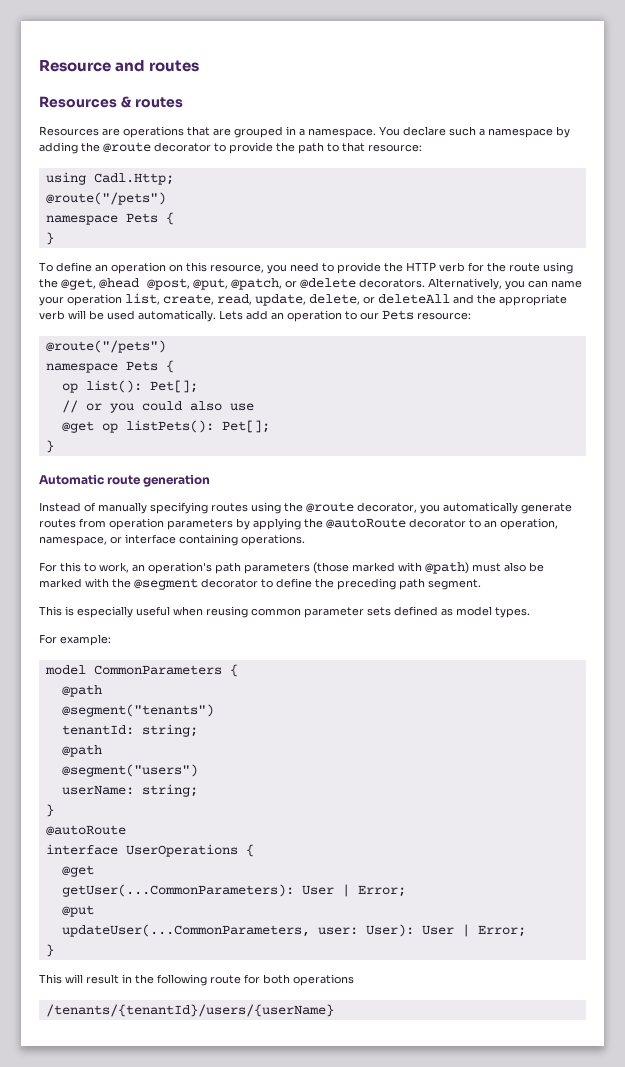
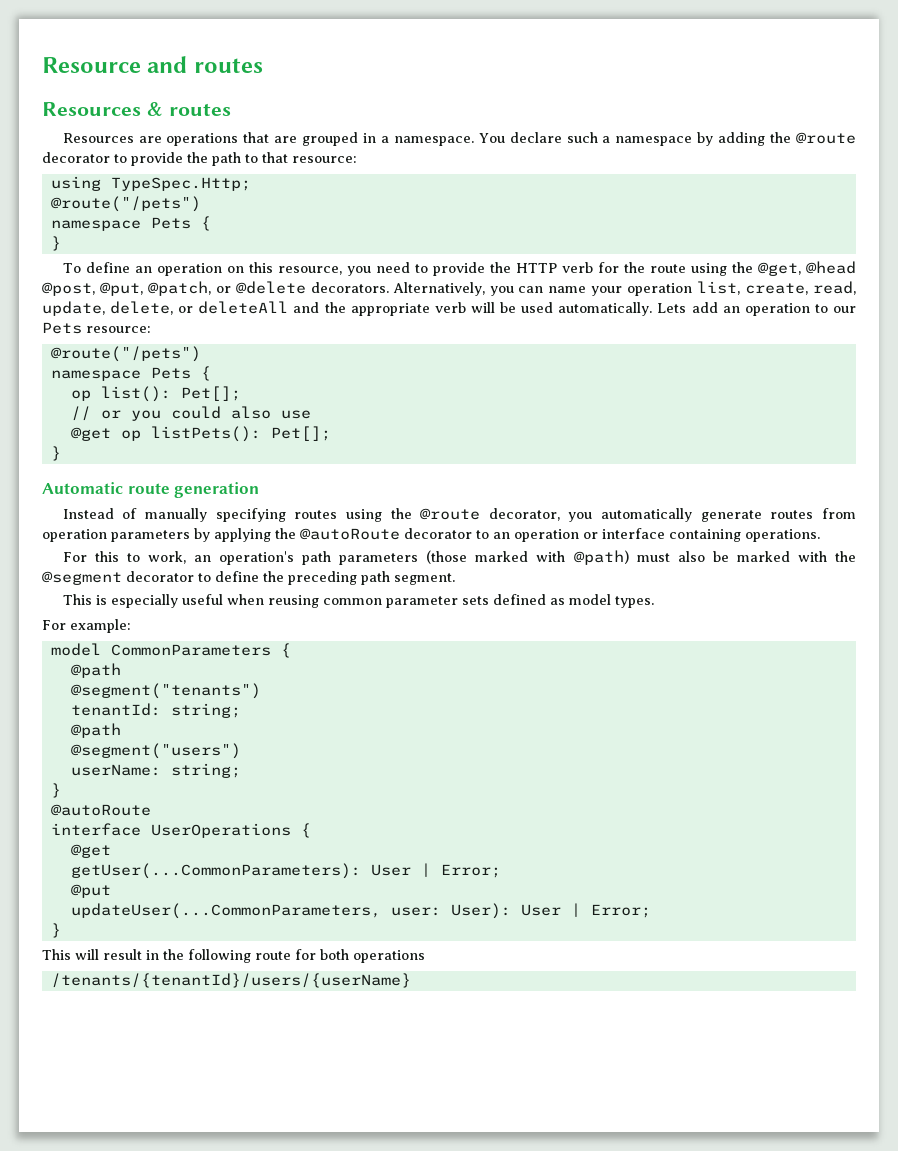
- using Cadl.Http;
+ using TypeSpec.Http;
- Instead of manually specifying routes using the @route decorator, you automatically generate routes from operation parameters by applying the @autoRoute decorator to an operation, namespace, or interface containing operations.
+ Instead of manually specifying routes using the @route decorator, you automatically generate routes from operation parameters by applying the @autoRoute decorator to an operation or interface containing operations.

